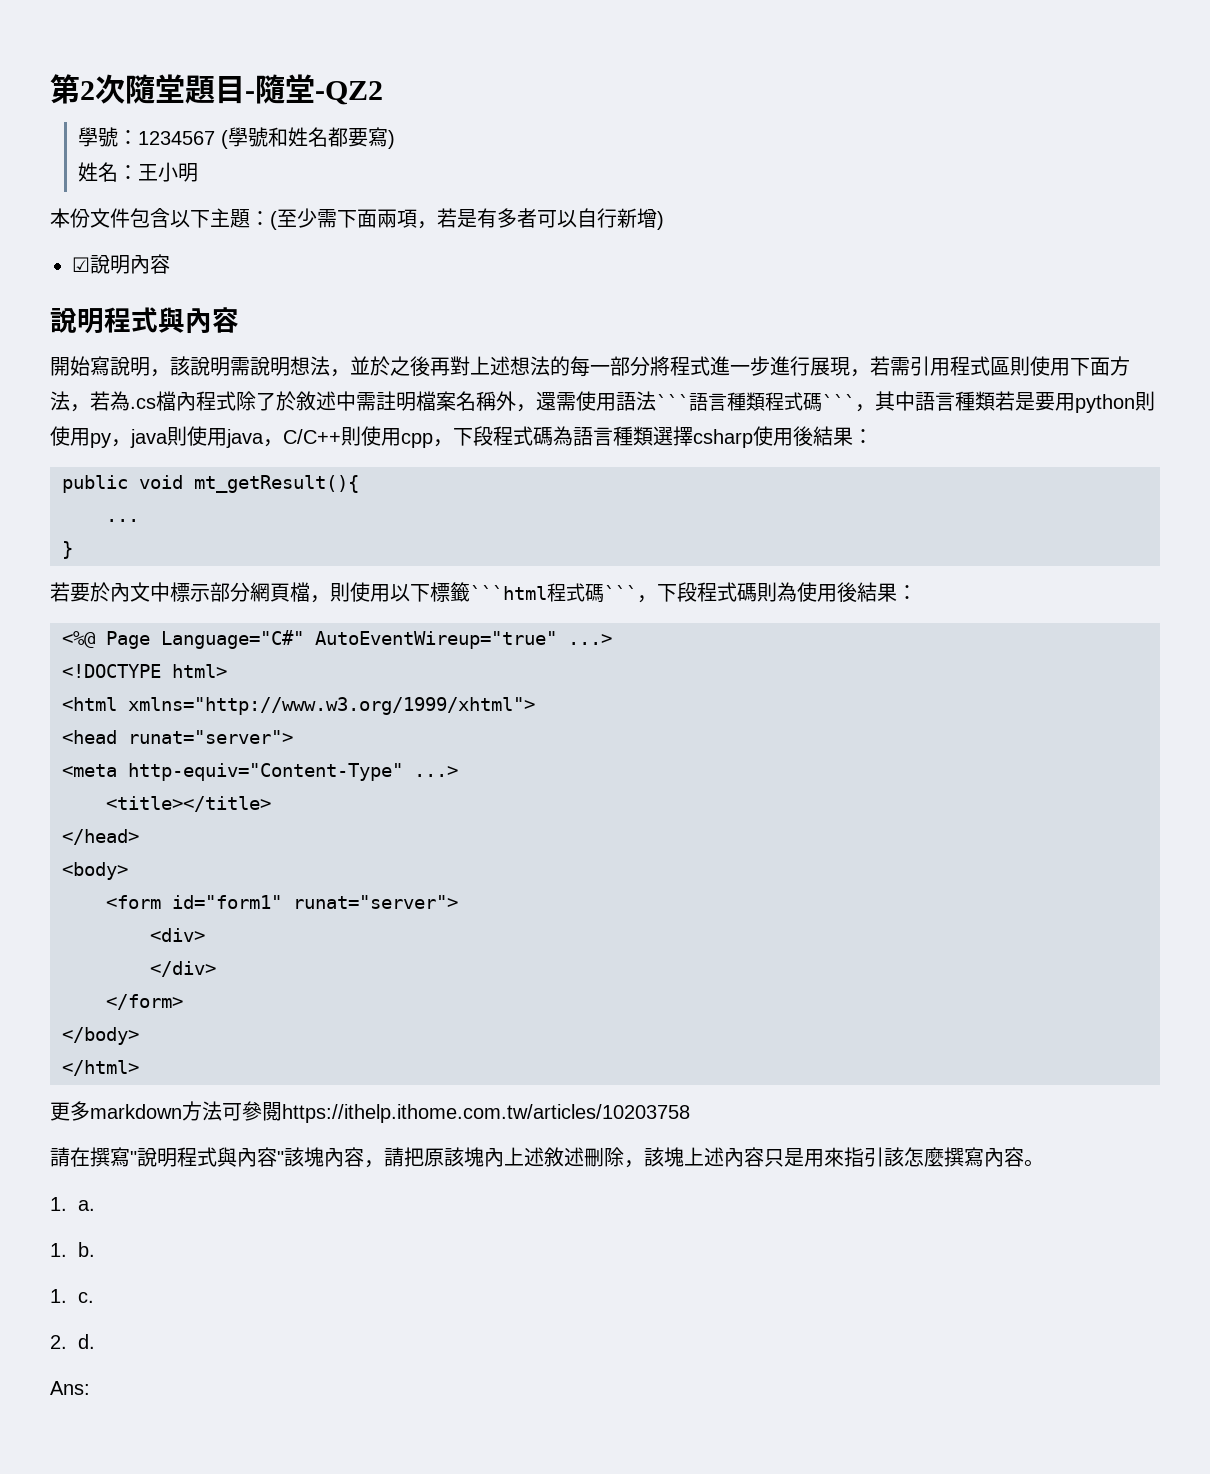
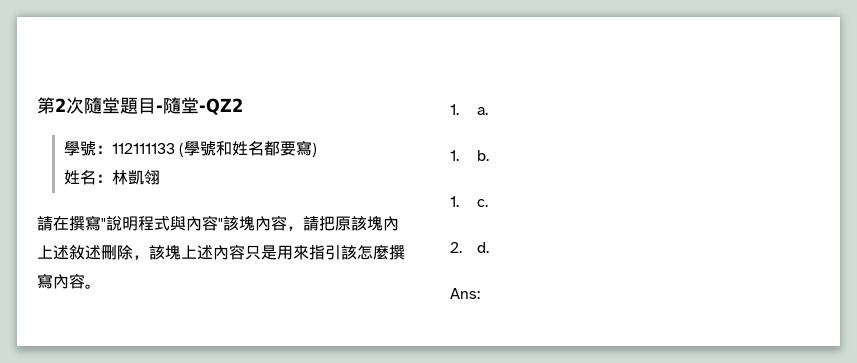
- 學號：1234567 (學號和姓名都要寫)
+ 學號：112111133 (學號和姓名都要寫)
- 姓名：王小明
- 本份文件包含以下主題：(至少需下面兩項，若是有多者可以自行新增)
- ☑說明內容
- 說明程式與內容
- 開始寫說明，該說明需說明想法，並於之後再對上述想法的每一部分將程式進一步進行展現，若需引用程式區則使用下面方法，若為.cs檔內程式除了於敘述中需註明檔案名稱外，還需使用語法```語言種類程式碼```，其中語言種類若是要用python則使用py，java則使用java，C/C++則使用cpp，下段程式碼為語言種類選擇csharp使用後結果：
- public void mt_getResult(){
- ...
- }
- 若要於內文中標示部分網頁檔，則使用以下標籤```html程式碼```，下段程式碼則為使用後結果：
- <%@ Page Language="C#" AutoEventWireup="true" ...>
- <!DOCTYPE html>
- <html xmlns="http://www.w3.org/1999/xhtml">
- <head runat="server">
- <meta http-equiv="Content-Type" ...>
- <title></title>
- </head>
- <body>
- <form id="form1" runat="server">
- <div>
- </div>
- </form>
- </body>
- </html>
- 更多markdown方法可參閱https://ithelp.ithome.com.tw/articles/10203758
+ 姓名：林凱翎

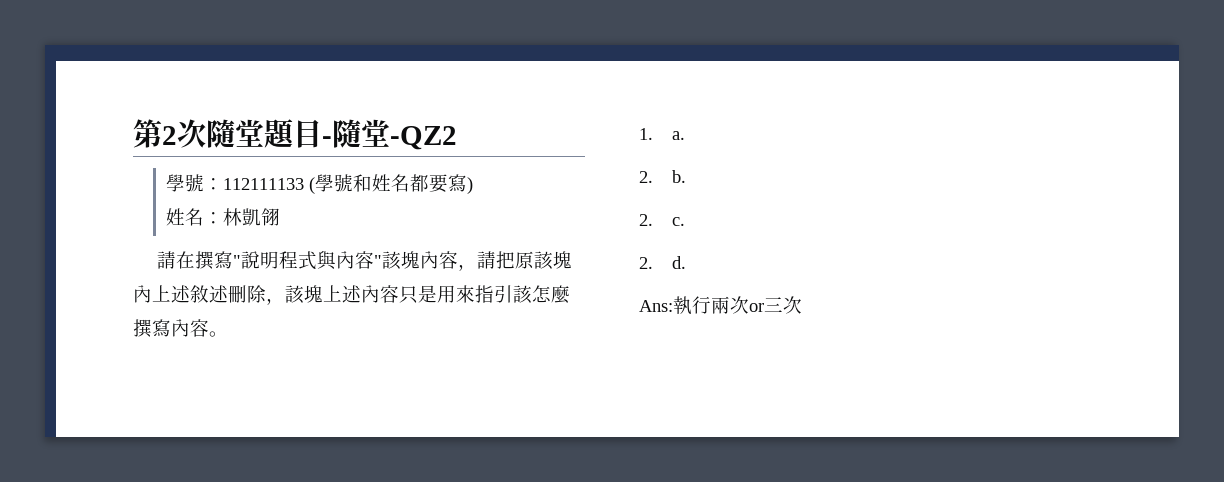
- 1. b.
+ 2. b.
- 1. c.
+ 2. c.
- Ans:
+ Ans:執行兩次or三次

